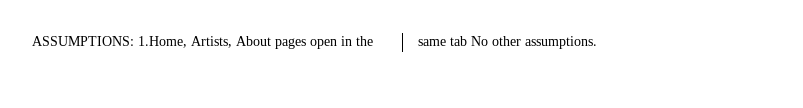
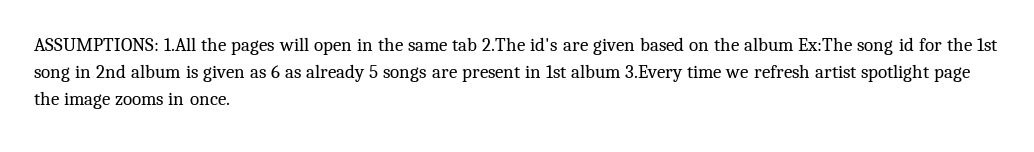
- ASSUMPTIONS: 1.Home, Artists, About pages open in the same tab No other assumptions.
+ ASSUMPTIONS: 1.All the pages will open in the same tab 2.The id's are given based on the album Ex:The song id for the 1st song in 2nd album is given as 6 as already 5 songs are present in 1st album 3.Every time we refresh artist spotlight page the image zooms in once.

